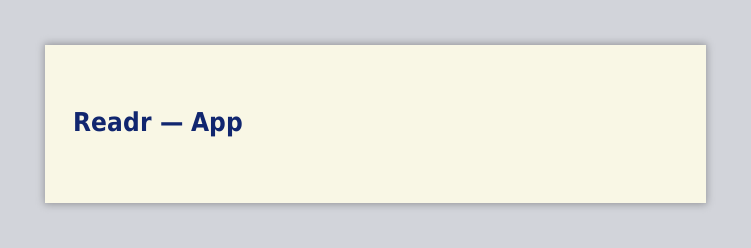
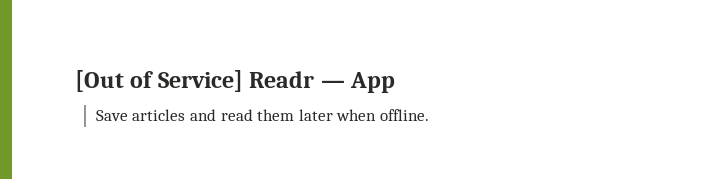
- Readr — App
+ [Out of Service] Readr — App
+ Save articles and read them later when offline.

